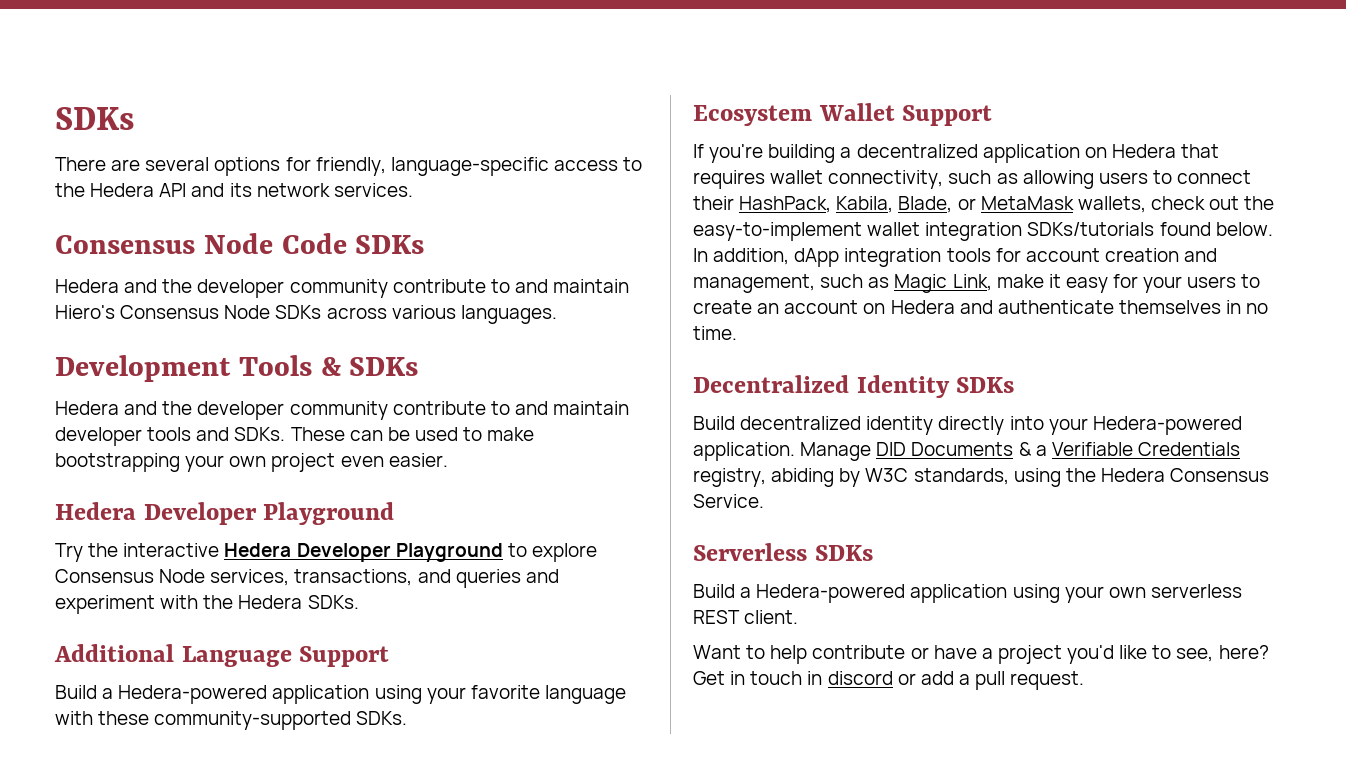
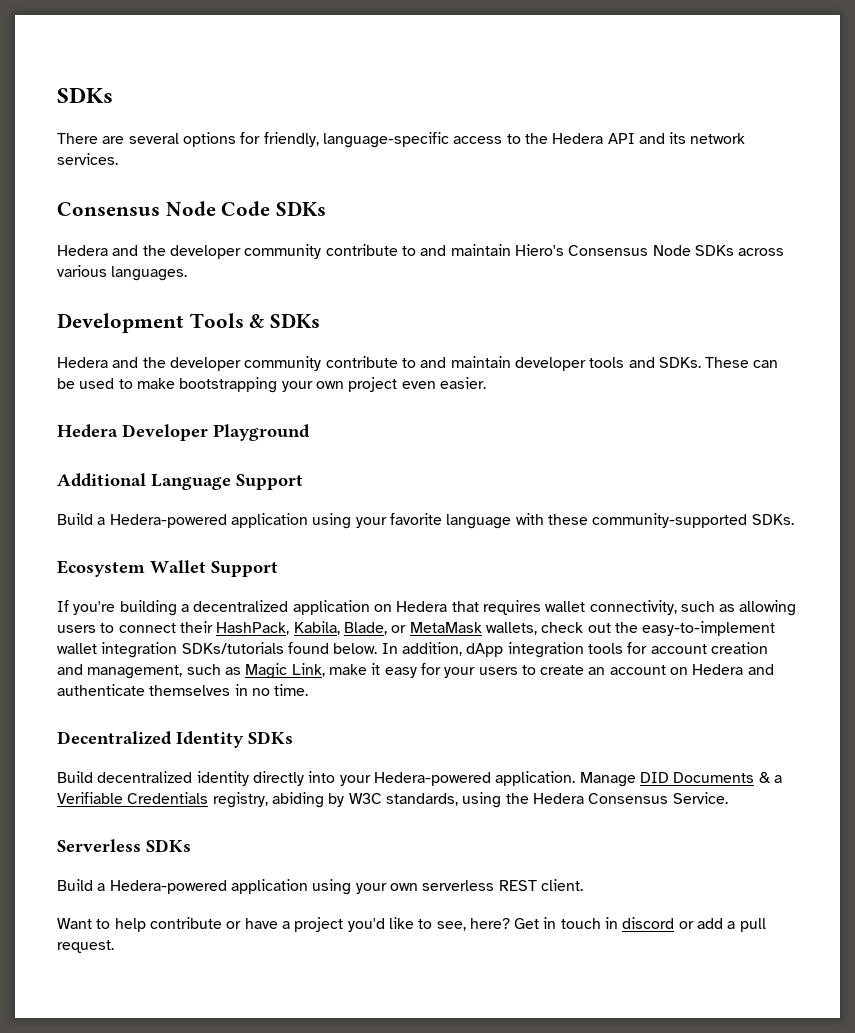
- Try the interactive Hedera Developer Playground to explore Consensus Node services, transactions, and queries and experiment with the Hedera SDKs.

